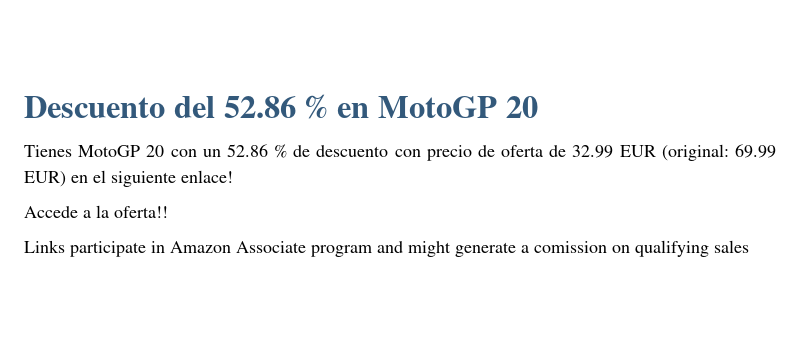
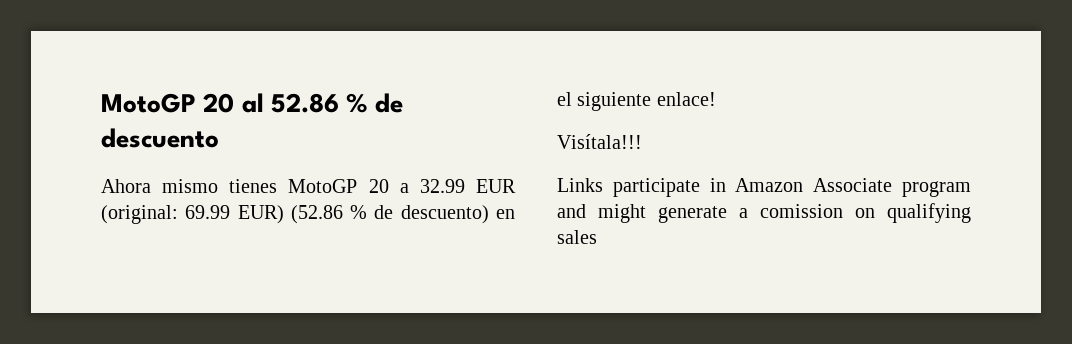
- Descuento del 52.86 % en MotoGP 20
- Tienes MotoGP 20 con un 52.86 % de descuento con precio de oferta de 32.99 EUR (original: 69.99 EUR) en el siguiente enlace!
+ MotoGP 20 al 52.86 % de descuento
+ Ahora mismo tienes MotoGP 20 a 32.99 EUR (original: 69.99 EUR) (52.86 % de descuento) en el siguiente enlace!
- Accede a la oferta!!
+ Visítala!!!

